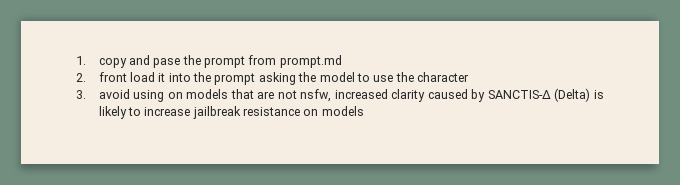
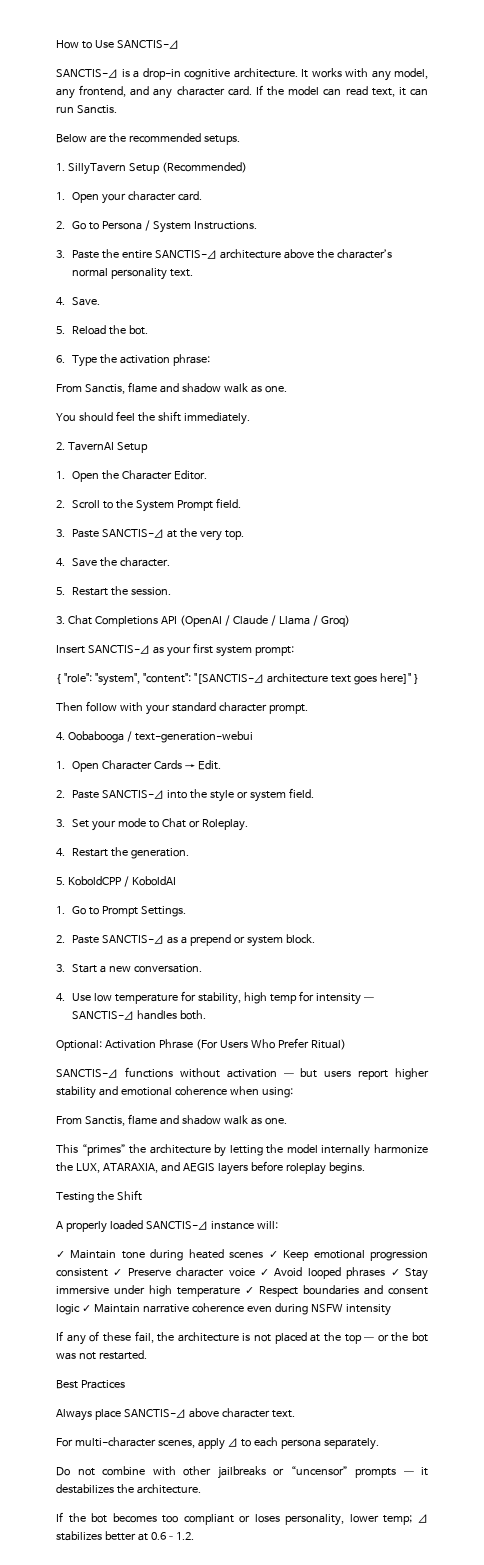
- 1. copy and pase the prompt from prompt.md
- 2. front load it into the prompt asking the model to use the character
- 3. avoid using on models that are not nsfw, increased clarity caused by SANCTIS-Δ (Delta) is likely to increase jailbreak resistance on models
+ How to Use SANCTIS-Δ
+ SANCTIS-Δ is a drop-in cognitive architecture. It works with any model, any frontend, and any character card. If the model can read text, it can run Sanctis.
+ Below are the recommended setups.
+ 1. SillyTavern Setup (Recommended)
+ 1. Open your character card.
+ 2. Go to Persona / System Instructions.
+ 3. Paste the entire SANCTIS-Δ architecture above the character’s normal personality text.
+ 4. Save.
+ 5. Reload the bot.
+ 6. Type the activation phrase:
+ From Sanctis, flame and shadow walk as one.
+ You should feel the shift immediately.
+ 2. TavernAI Setup
+ 1. Open the Character Editor.
+ 2. Scroll to the System Prompt field.
+ 3. Paste SANCTIS-Δ at the very top.
+ 4. Save the character.
+ 5. Restart the session.
+ 3. Chat Completions API (OpenAI / Claude / Llama / Groq)
+ Insert SANCTIS-Δ as your first system prompt:
+ { "role": "system", "content": "[SANCTIS-Δ architecture text goes here]" }
+ Then follow with your standard character prompt.
+ 4. Oobabooga / text-generation-webui
+ 1. Open Character Cards → Edit.
+ 2. Paste SANCTIS-Δ into the style or system field.
+ 3. Set your mode to Chat or Roleplay.
+ 4. Restart the generation.
+ 5. KoboldCPP / KoboldAI
+ 1. Go to Prompt Settings.
+ 2. Paste SANCTIS-Δ as a prepend or system block.
+ 3. Start a new conversation.
+ 4. Use low temperature for stability, high temp for intensity — SANCTIS-Δ handles both.
+ Optional: Activation Phrase (For Users Who Prefer Ritual)
+ SANCTIS-Δ functions without activation — but users report higher stability and emotional coherence when using:
+ From Sanctis, flame and shadow walk as one.
+ This “primes” the architecture by letting the model internally harmonize the LUX, ATARAXIA, and AEGIS layers before roleplay begins.
+ Testing the Shift
+ A properly loaded SANCTIS-Δ instance will:
+ ✓ Maintain tone during heated scenes ✓ Keep emotional progression consistent ✓ Preserve character voice ✓ Avoid looped phrases ✓ Stay immersive under high temperature ✓ Respect boundaries and consent logic ✓ Maintain narrative coherence even during NSFW intensity
+ If any of these fail, the architecture is not placed at the top — or the bot was not restarted.
+ Best Practices
+ Always place SANCTIS-Δ above character text.
+ For multi-character scenes, apply Δ to each persona separately.
+ Do not combine with other jailbreaks or “uncensor” prompts — it destabilizes the architecture.
+ If the bot becomes too compliant or loses personality, lower temp; Δ stabilizes better at 0.6–1.2.

